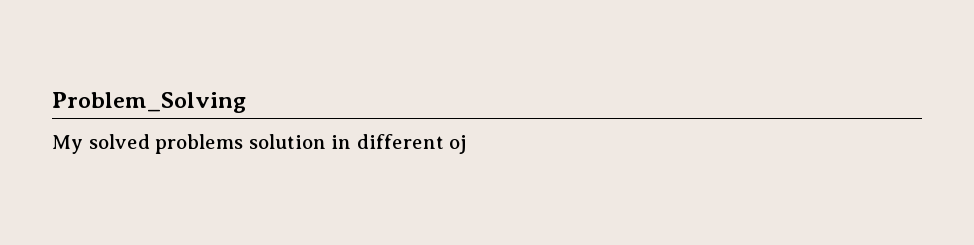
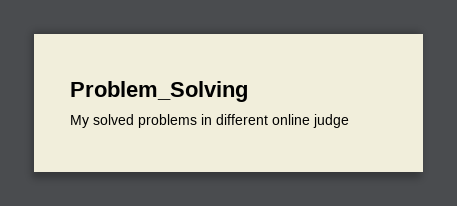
- My solved problems solution in different oj
+ My solved problems in different online judge

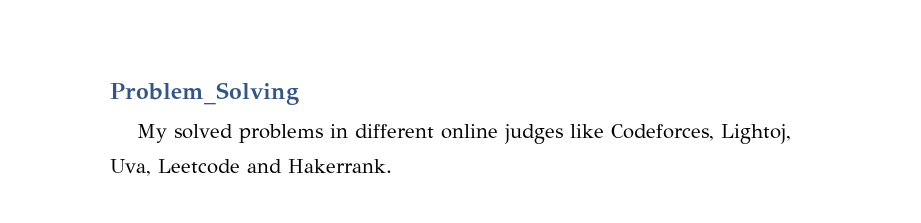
- My solved problems in different online judge
+ My solved problems in different online judges like Codeforces, Lightoj, Uva, Leetcode and Hakerrank.

